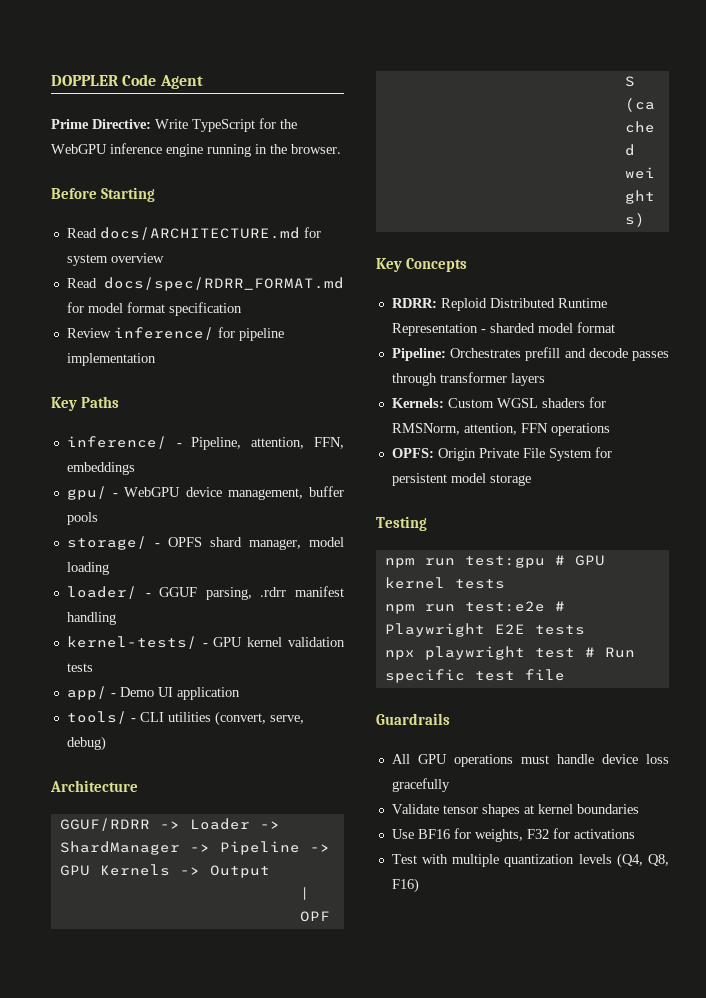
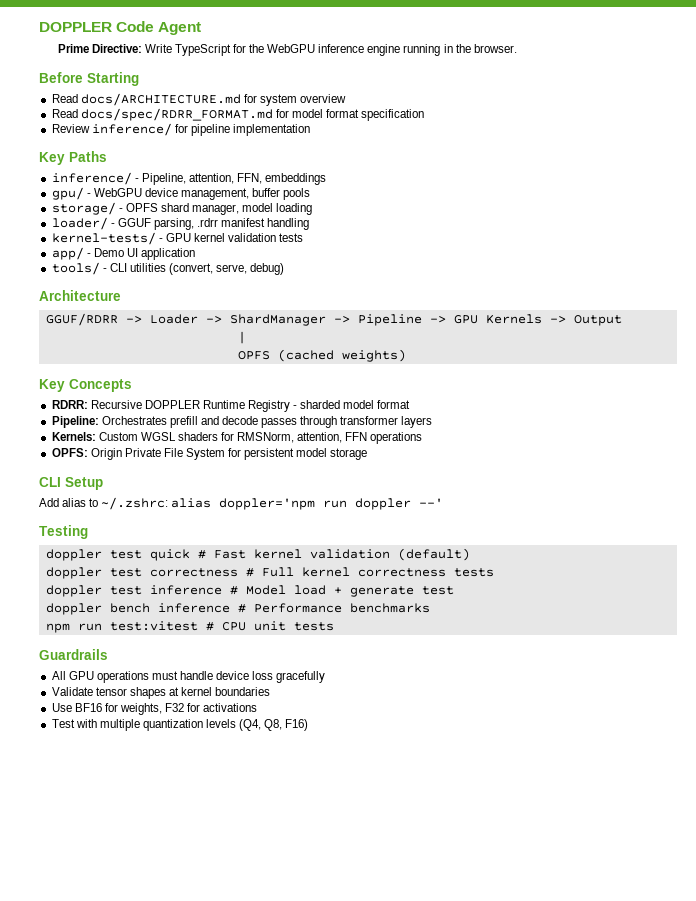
- RDRR: Reploid Distributed Runtime Representation - sharded model format
+ RDRR: Recursive DOPPLER Runtime Registry - sharded model format
+ CLI Setup
+ Add alias to ~/.zshrc: alias doppler='npm run doppler --'
  Testing
- npm run test:gpu # GPU kernel tests
- npm run test:e2e # Playwright E2E tests
- npx playwright test # Run specific test file
+ doppler test quick # Fast kernel validation (default)
+ doppler test correctness # Full kernel correctness tests
+ doppler test inference # Model load + generate test
+ doppler bench inference # Performance benchmarks
+ npm run test:vitest # CPU unit tests

